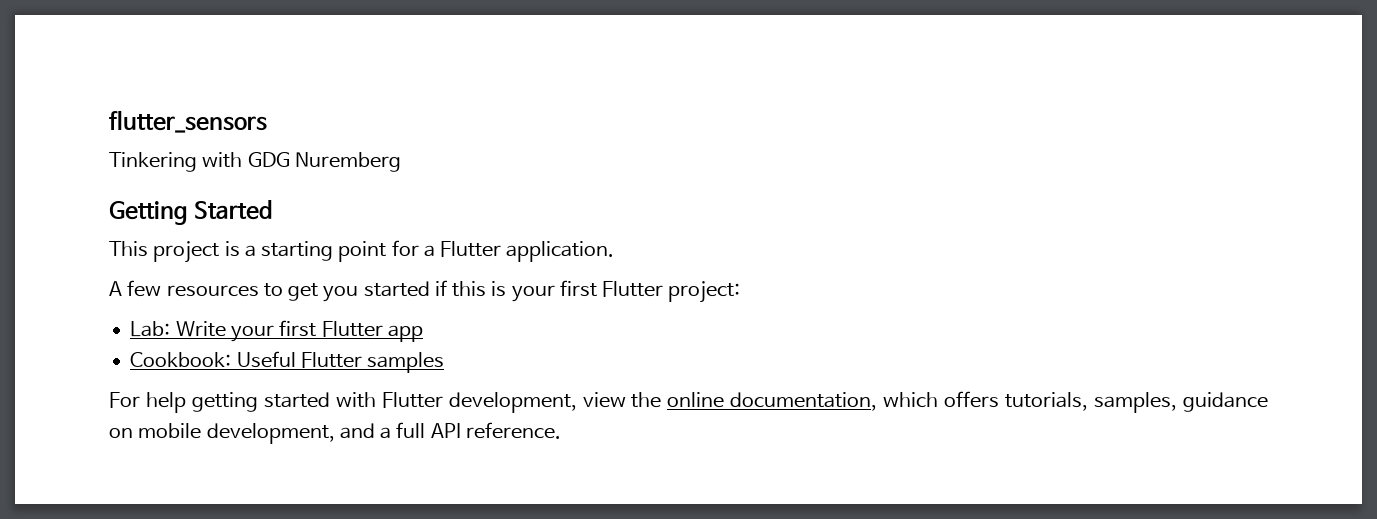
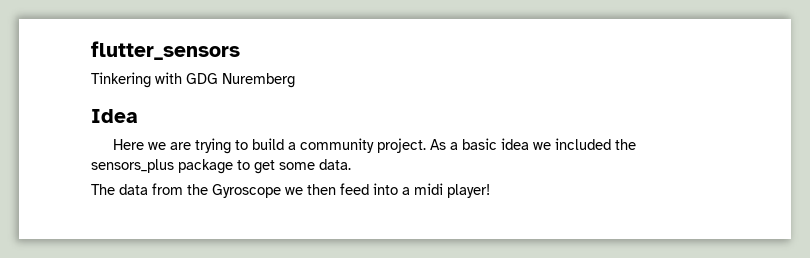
- Getting Started
- This project is a starting point for a Flutter application.
- A few resources to get you started if this is your first Flutter project:
- Lab: Write your first Flutter app
- Cookbook: Useful Flutter samples
- For help getting started with Flutter development, view the online documentation, which offers tutorials, samples, guidance on mobile development, and a full API reference.
+ Idea
+ Here we are trying to build a community project. As a basic idea we included the sensors_plus package to get some data.
+ The data from the Gyroscope we then feed into a midi player!

